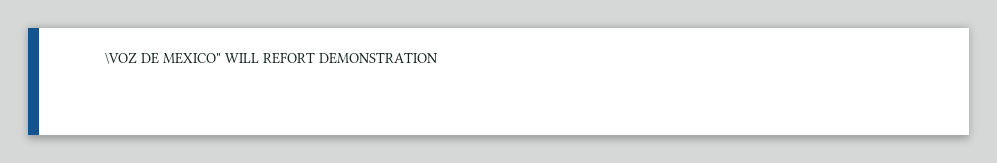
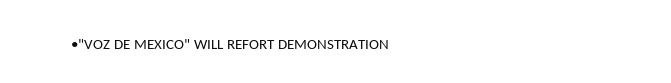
- \VOZ DE MEXICO" WILL REFORT DEMONSTRATION
+ •"VOZ DE MEXICO" WILL REFORT DEMONSTRATION

